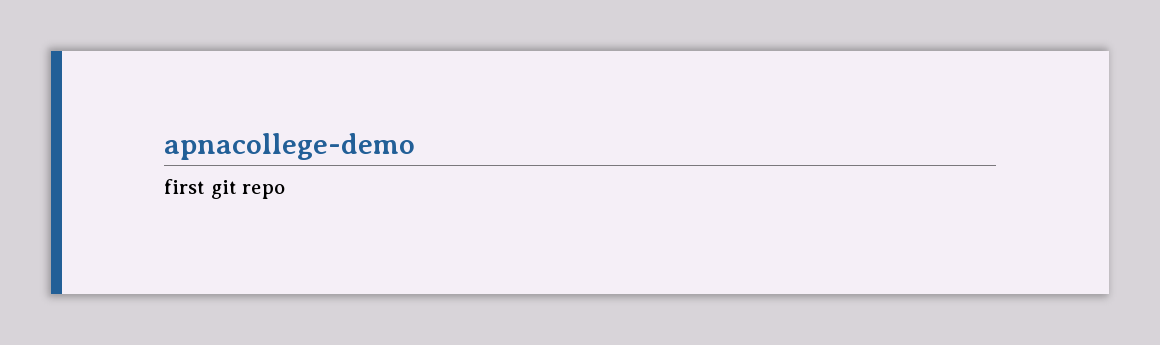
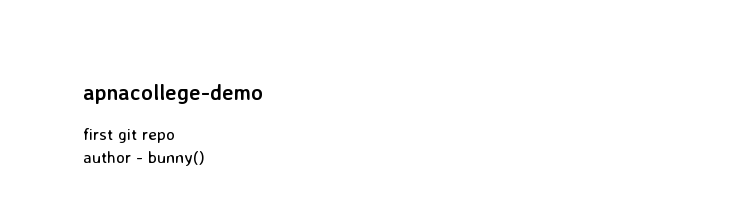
+ author - bunny()

